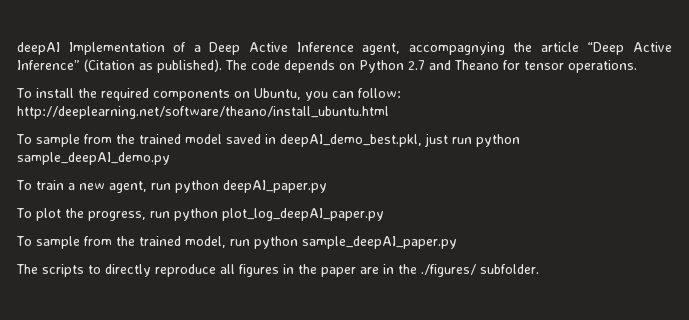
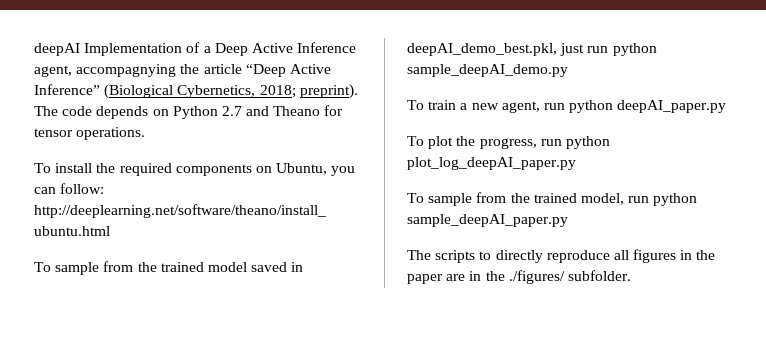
- deepAI Implementation of a Deep Active Inference agent, accompagnying the article “Deep Active Inference” (Citation as published).
+ deepAI Implementation of a Deep Active Inference agent, accompagnying the article “Deep Active Inference” (Biological Cybernetics, 2018; preprint).

